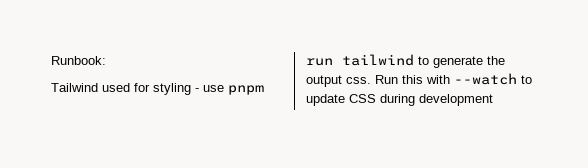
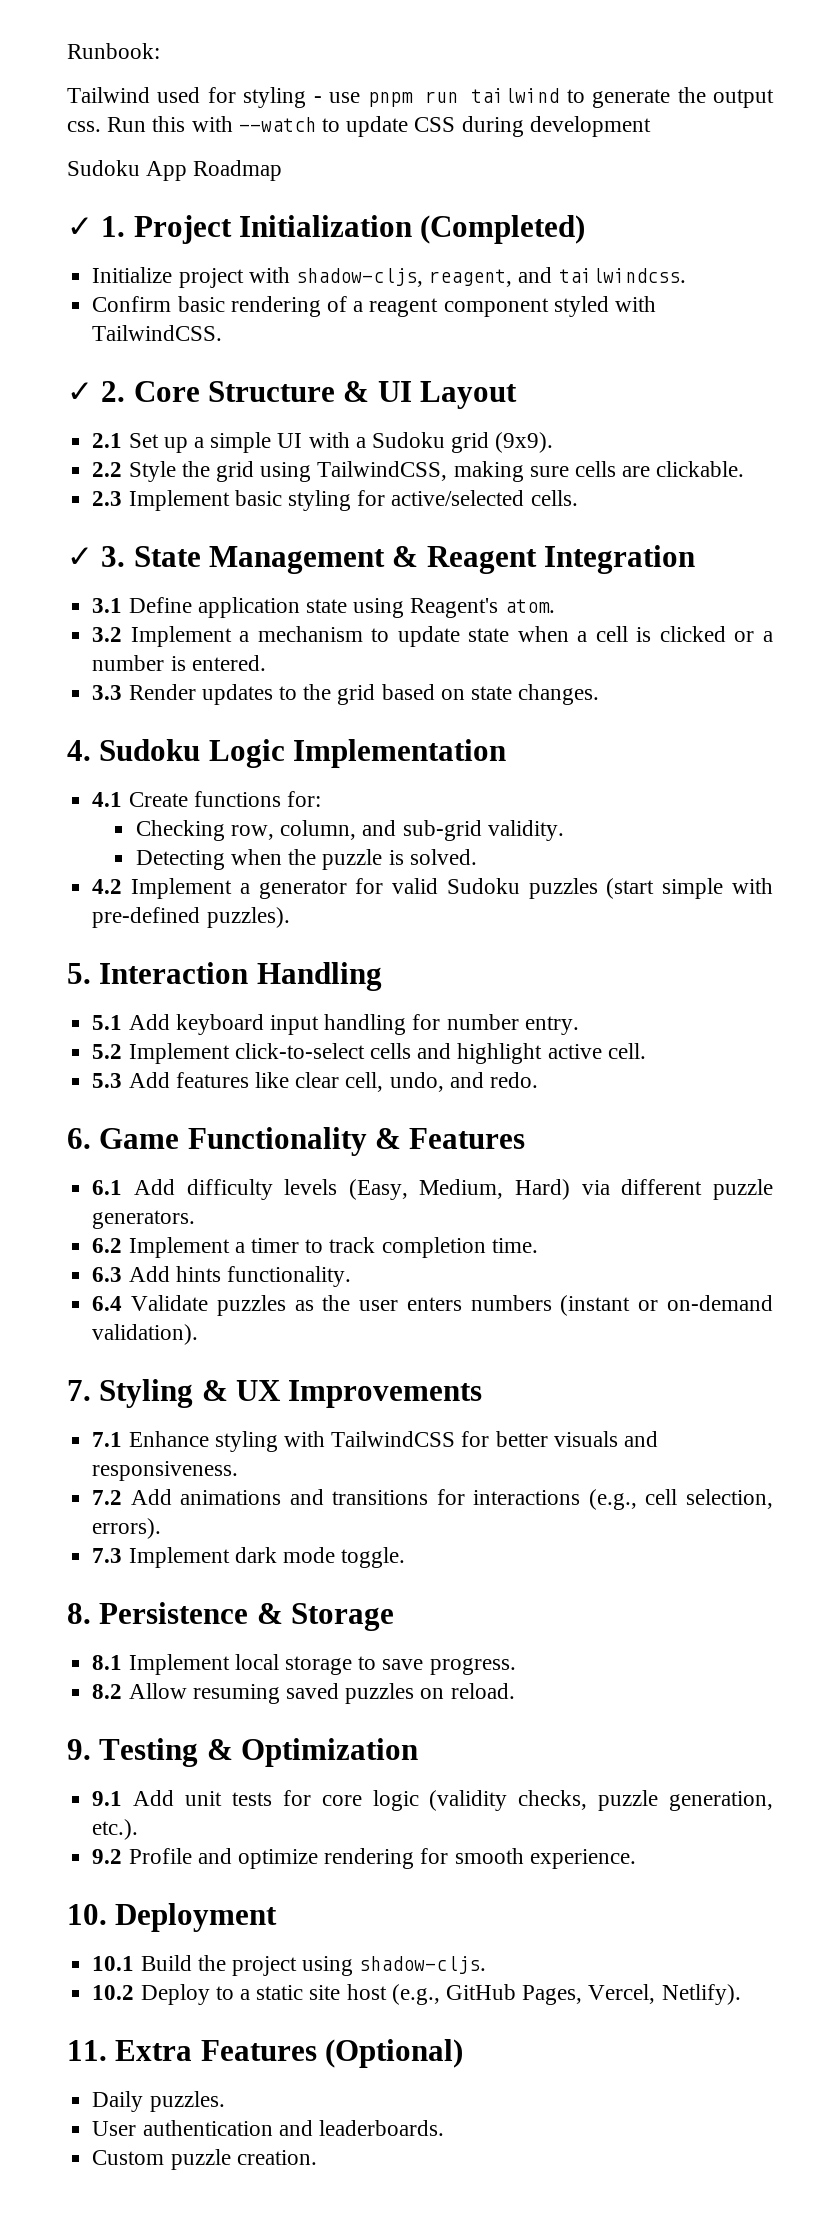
+ Sudoku App Roadmap
+ ✓ 1. Project Initialization (Completed)
+ Initialize project with shadow-cljs, reagent, and tailwindcss.
+ Confirm basic rendering of a reagent component styled with TailwindCSS.
+ ✓ 2. Core Structure & UI Layout
+ 2.1 Set up a simple UI with a Sudoku grid (9x9).
+ 2.2 Style the grid using TailwindCSS, making sure cells are clickable.
+ 2.3 Implement basic styling for active/selected cells.
+ ✓ 3. State Management & Reagent Integration
+ 3.1 Define application state using Reagent's atom.
+ 3.2 Implement a mechanism to update state when a cell is clicked or a number is entered.
+ 3.3 Render updates to the grid based on state changes.
+ 4. Sudoku Logic Implementation
+ 4.1 Create functions for:
+ Checking row, column, and sub-grid validity.
+ Detecting when the puzzle is solved.
+ 4.2 Implement a generator for valid Sudoku puzzles (start simple with pre-defined puzzles).
+ 5. Interaction Handling
+ 5.1 Add keyboard input handling for number entry.
+ 5.2 Implement click-to-select cells and highlight active cell.
+ 5.3 Add features like clear cell, undo, and redo.
+ 6. Game Functionality & Features
+ 6.1 Add difficulty levels (Easy, Medium, Hard) via different puzzle generators.
+ 6.2 Implement a timer to track completion time.
+ 6.3 Add hints functionality.
+ 6.4 Validate puzzles as the user enters numbers (instant or on-demand validation).
+ 7. Styling & UX Improvements
+ 7.1 Enhance styling with TailwindCSS for better visuals and responsiveness.
+ 7.2 Add animations and transitions for interactions (e.g., cell selection, errors).
+ 7.3 Implement dark mode toggle.
+ 8. Persistence & Storage
+ 8.1 Implement local storage to save progress.
+ 8.2 Allow resuming saved puzzles on reload.
+ 9. Testing & Optimization
+ 9.1 Add unit tests for core logic (validity checks, puzzle generation, etc.).
+ 9.2 Profile and optimize rendering for smooth experience.
+ 10. Deployment
+ 10.1 Build the project using shadow-cljs.
+ 10.2 Deploy to a static site host (e.g., GitHub Pages, Vercel, Netlify).
+ 11. Extra Features (Optional)
+ Daily puzzles.
+ User authentication and leaderboards.
+ Custom puzzle creation.

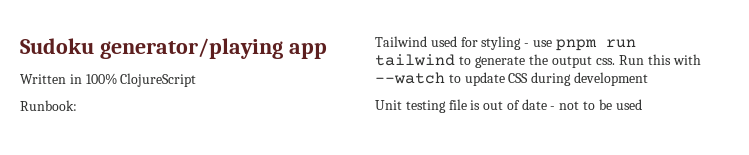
+ Sudoku generator/playing app
+ Written in 100% ClojureScript
- Sudoku App Roadmap
- ✓ 1. Project Initialization (Completed)
- Initialize project with shadow-cljs, reagent, and tailwindcss.
- Confirm basic rendering of a reagent component styled with TailwindCSS.
- ✓ 2. Core Structure & UI Layout
- 2.1 Set up a simple UI with a Sudoku grid (9x9).
- 2.2 Style the grid using TailwindCSS, making sure cells are clickable.
- 2.3 Implement basic styling for active/selected cells.
- ✓ 3. State Management & Reagent Integration
- 3.1 Define application state using Reagent's atom.
- 3.2 Implement a mechanism to update state when a cell is clicked or a number is entered.
- 3.3 Render updates to the grid based on state changes.
- 4. Sudoku Logic Implementation
- 4.1 Create functions for:
- Checking row, column, and sub-grid validity.
- Detecting when the puzzle is solved.
- 4.2 Implement a generator for valid Sudoku puzzles (start simple with pre-defined puzzles).
- 5. Interaction Handling
- 5.1 Add keyboard input handling for number entry.
- 5.2 Implement click-to-select cells and highlight active cell.
- 5.3 Add features like clear cell, undo, and redo.
- 6. Game Functionality & Features
- 6.1 Add difficulty levels (Easy, Medium, Hard) via different puzzle generators.
- 6.2 Implement a timer to track completion time.
- 6.3 Add hints functionality.
- 6.4 Validate puzzles as the user enters numbers (instant or on-demand validation).
- 7. Styling & UX Improvements
- 7.1 Enhance styling with TailwindCSS for better visuals and responsiveness.
- 7.2 Add animations and transitions for interactions (e.g., cell selection, errors).
- 7.3 Implement dark mode toggle.
- 8. Persistence & Storage
- 8.1 Implement local storage to save progress.
- 8.2 Allow resuming saved puzzles on reload.
- 9. Testing & Optimization
- 9.1 Add unit tests for core logic (validity checks, puzzle generation, etc.).
- 9.2 Profile and optimize rendering for smooth experience.
- 10. Deployment
- 10.1 Build the project using shadow-cljs.
- 10.2 Deploy to a static site host (e.g., GitHub Pages, Vercel, Netlify).
- 11. Extra Features (Optional)
- Daily puzzles.
- User authentication and leaderboards.
- Custom puzzle creation.
+ Unit testing file is out of date - not to be used

